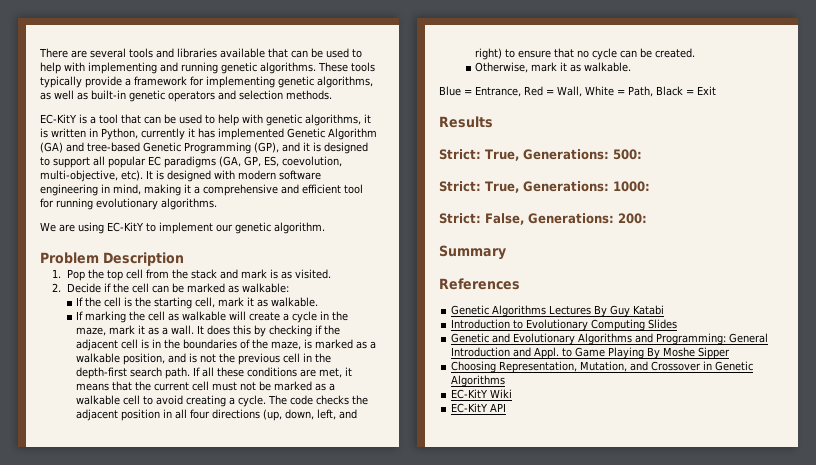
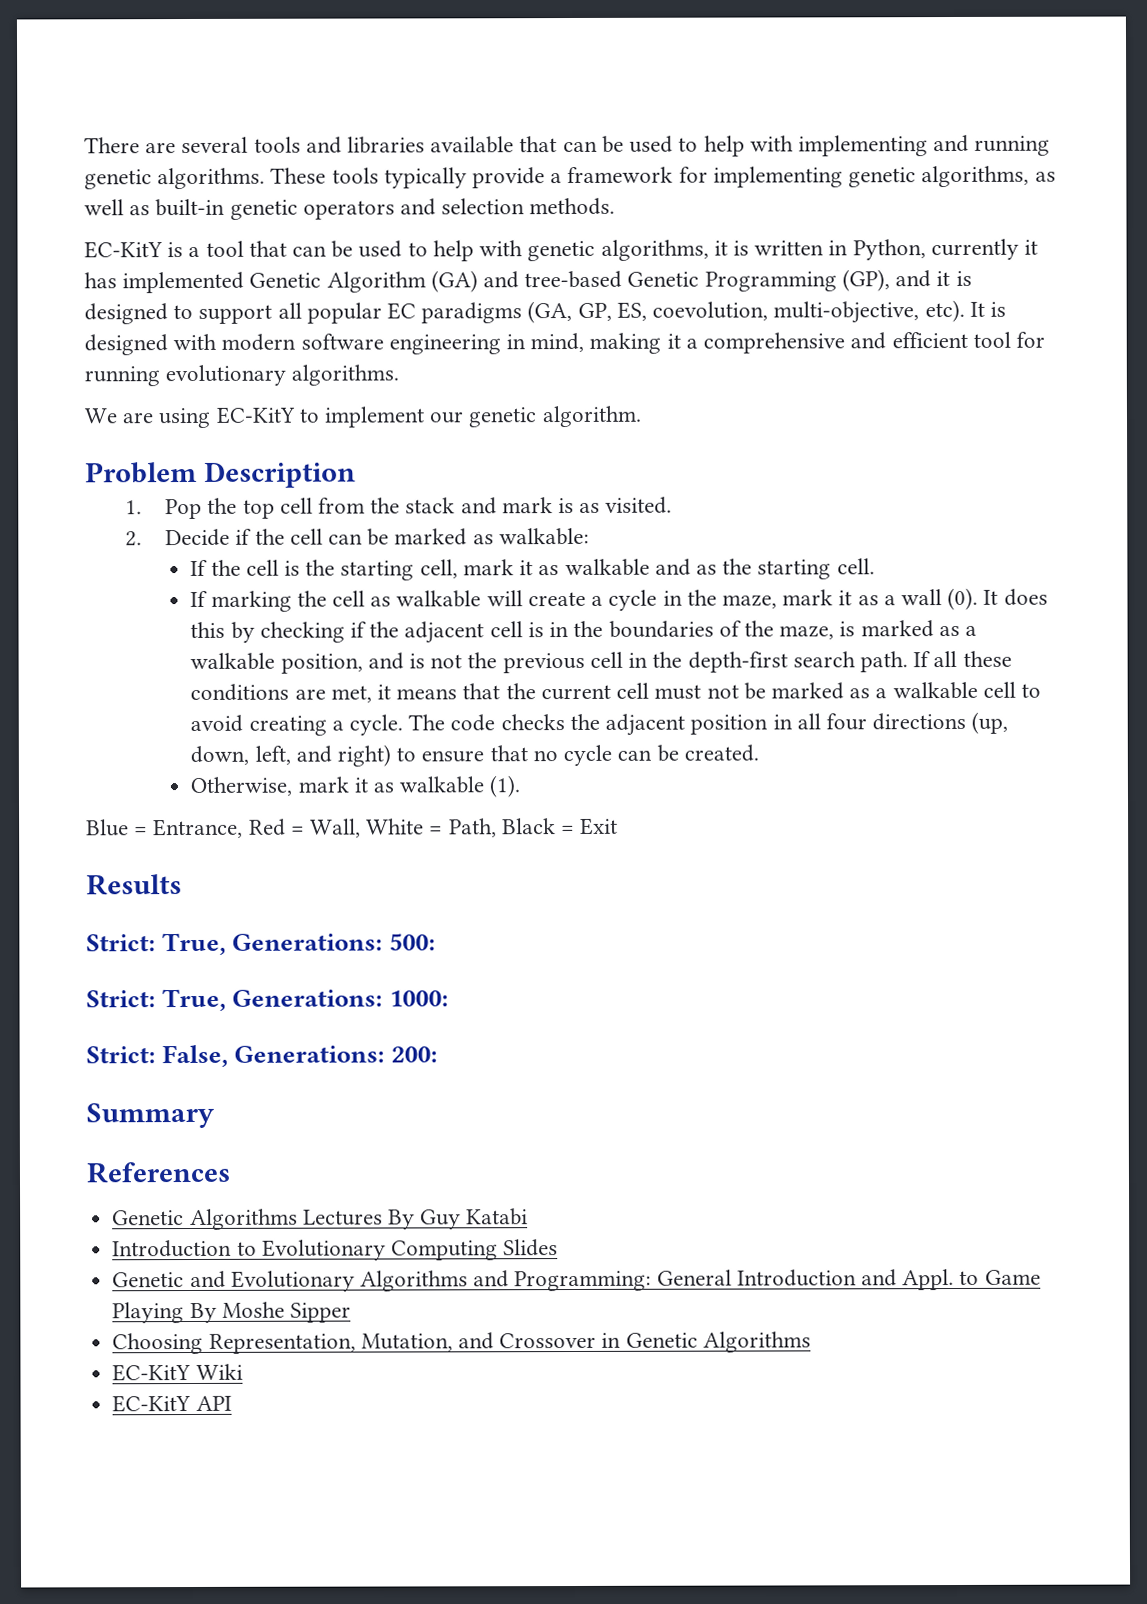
- If the cell is the starting cell, mark it as walkable.
+ If the cell is the starting cell, mark it as walkable and as the starting cell.
- If marking the cell as walkable will create a cycle in the maze, mark it as a wall.
+ If marking the cell as walkable will create a cycle in the maze, mark it as a wall (0).
- Otherwise, mark it as walkable.
+ Otherwise, mark it as walkable (1).

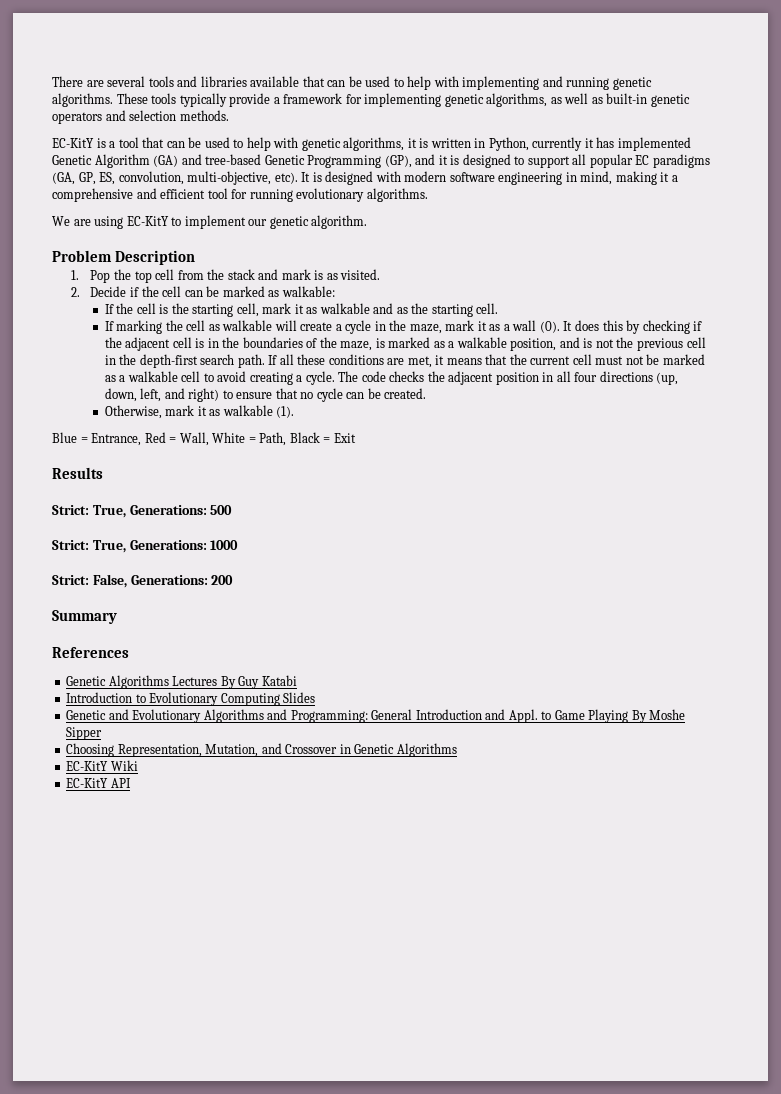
- EC-KitY is a tool that can be used to help with genetic algorithms, it is written in Python, currently it has implemented Genetic Algorithm (GA) and tree-based Genetic Programming (GP), and it is designed to support all popular EC paradigms (GA, GP, ES, coevolution, multi-objective, etc).
+ EC-KitY is a tool that can be used to help with genetic algorithms, it is written in Python, currently it has implemented Genetic Algorithm (GA) and tree-based Genetic Programming (GP), and it is designed to support all popular EC paradigms (GA, GP, ES, convolution, multi-objective, etc).
- Strict: True, Generations: 500:
- Strict: True, Generations: 1000:
+ Strict: True, Generations: 500
+ Strict: True, Generations: 1000
- Strict: False, Generations: 200:
+ Strict: False, Generations: 200

